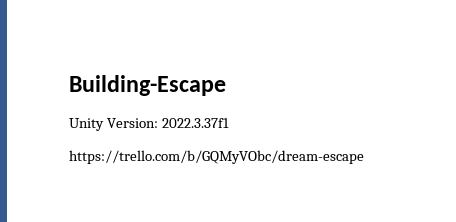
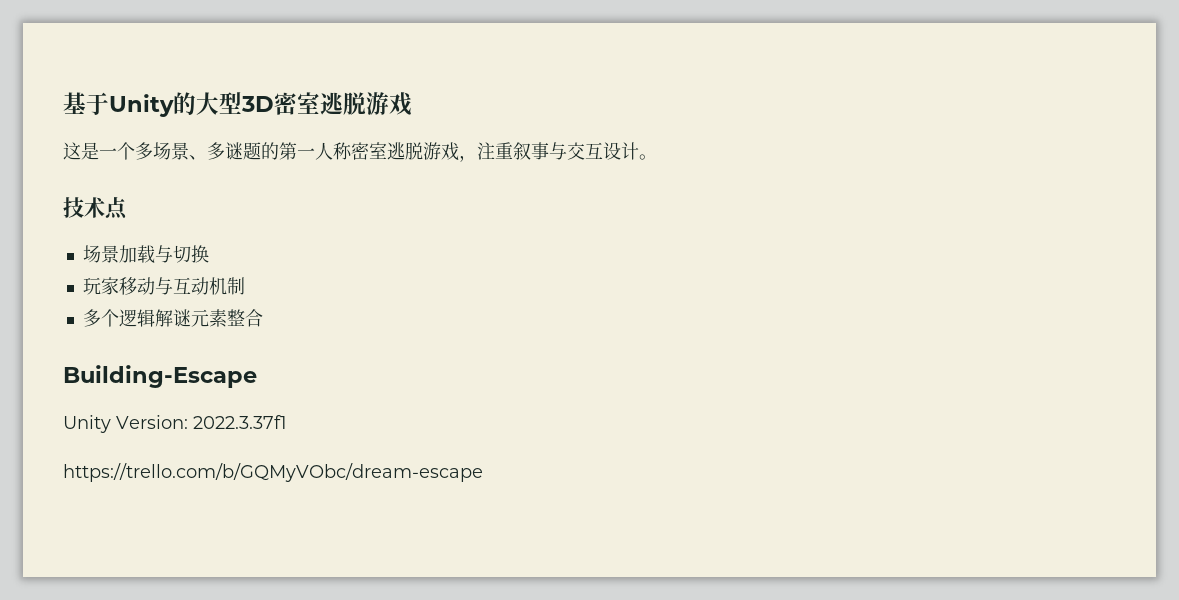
+ 基于Unity的大型3D密室逃脱游戏
+ 这是一个多场景、多谜题的第一人称密室逃脱游戏，注重叙事与交互设计。
+ 技术点
+ 场景加载与切换
+ 玩家移动与互动机制
+ 多个逻辑解谜元素整合

